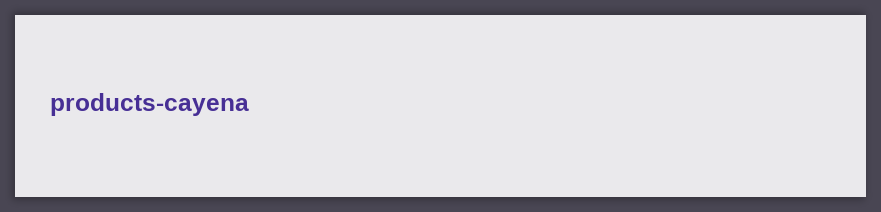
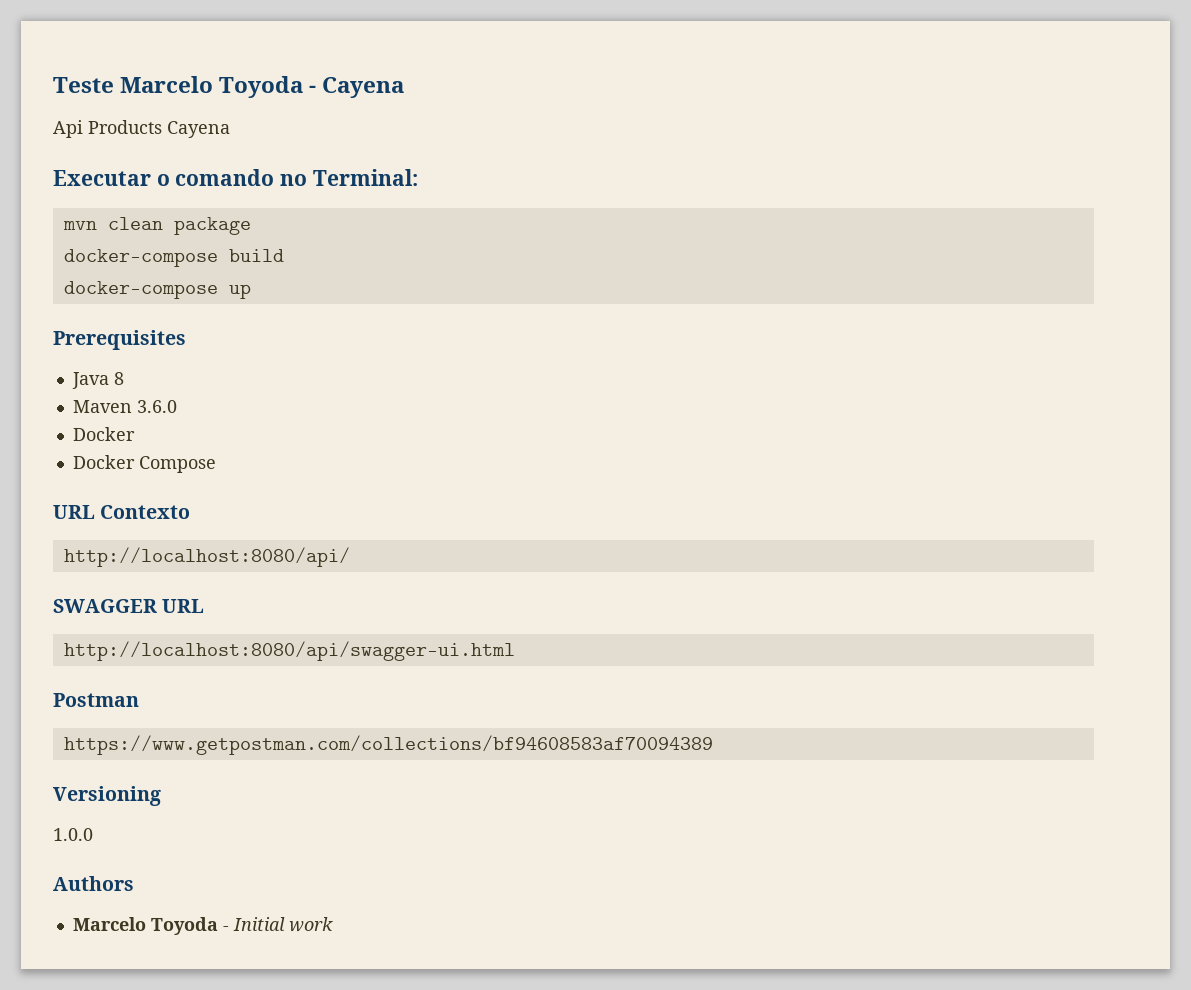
- products-cayena
+ Teste Marcelo Toyoda - Cayena
+ Api Products Cayena
+ Executar o comando no Terminal:
+ mvn clean package
+ docker-compose build
+ docker-compose up
+ Prerequisites
+ Java 8
+ Maven 3.6.0
+ Docker
+ Docker Compose
+ URL Contexto
+ http://localhost:8080/api/
+ SWAGGER URL
+ http://localhost:8080/api/swagger-ui.html
+ Postman
+ https://www.getpostman.com/collections/bf94608583af70094389
+ Versioning
+ 1.0.0
+ Authors
+ Marcelo Toyoda - Initial work

